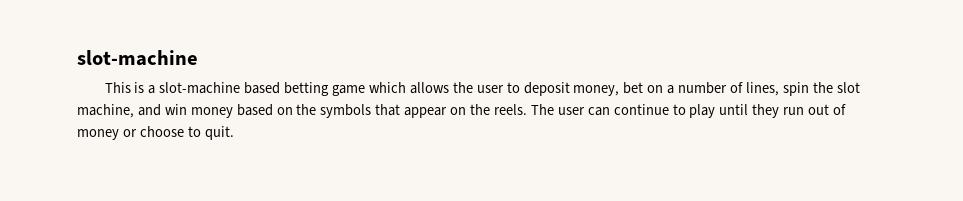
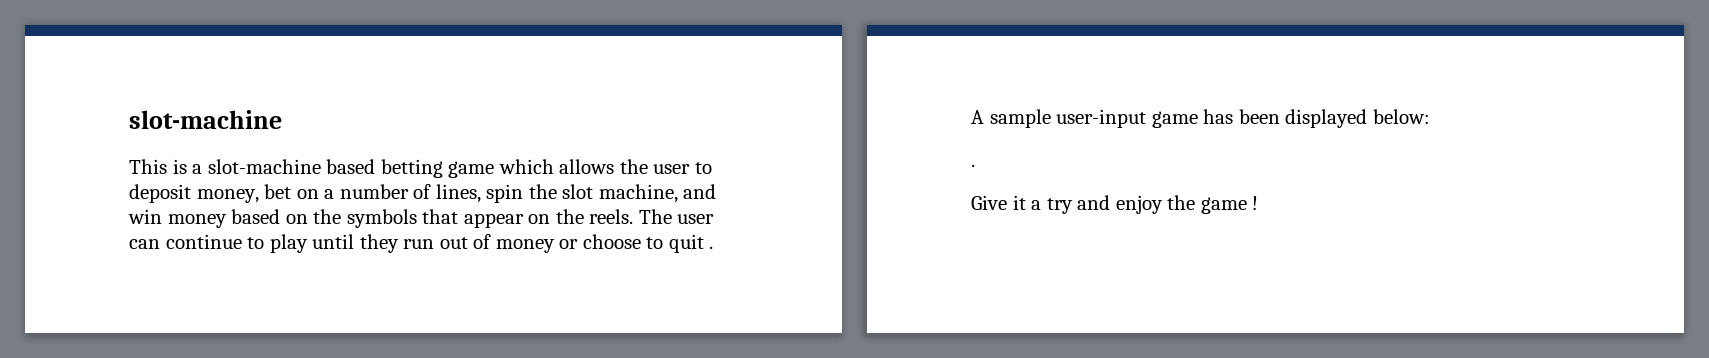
- The user can continue to play until they run out of money or choose to quit.
+ The user can continue to play until they run out of money or choose to quit .
+ A sample user-input game has been displayed below:
+ .
+ Give it a try and enjoy the game !

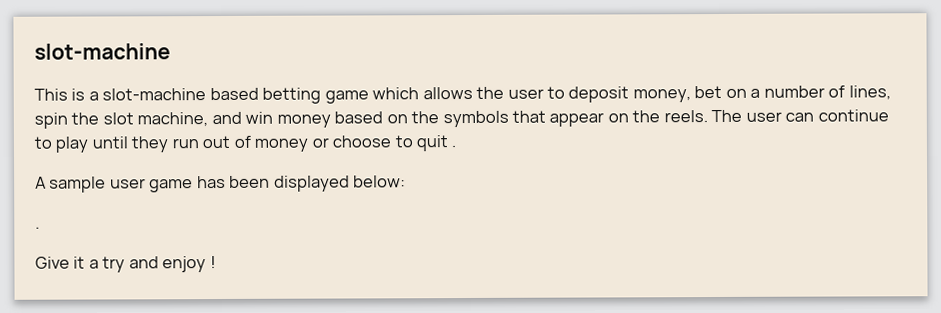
- A sample user-input game has been displayed below:
+ A sample user game has been displayed below:
- Give it a try and enjoy the game !
+ Give it a try and enjoy !

